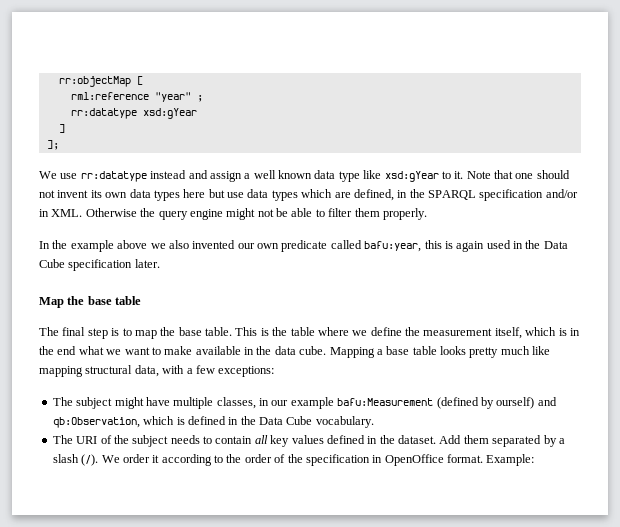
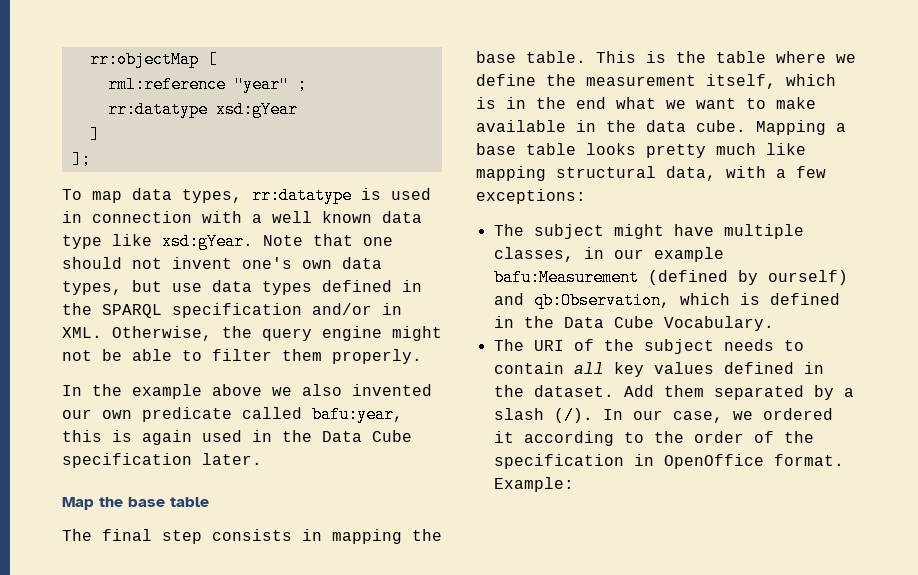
- We use rr:datatype instead and assign a well known data type like xsd:gYear to it.
+ To map data types, rr:datatype is used in connection with a well known data type like xsd:gYear.
- Note that one should not invent its own data types here but use data types which are defined, in the SPARQL specification and/or in XML. Otherwise the query engine might not be able to filter them properly.
+ Note that one should not invent one's own data types, but use data types defined in the SPARQL specification and/or in XML. Otherwise, the query engine might not be able to filter them properly.
- The final step is to map the base table.
+ The final step consists in mapping the base table.
- The subject might have multiple classes, in our example bafu:Measurement (defined by ourself) and qb:Observation, which is defined in the Data Cube vocabulary.
+ The subject might have multiple classes, in our example bafu:Measurement (defined by ourself) and qb:Observation, which is defined in the Data Cube Vocabulary.
- We order it according to the order of the specification in OpenOffice format.
+ In our case, we ordered it according to the order of the specification in OpenOffice format.

